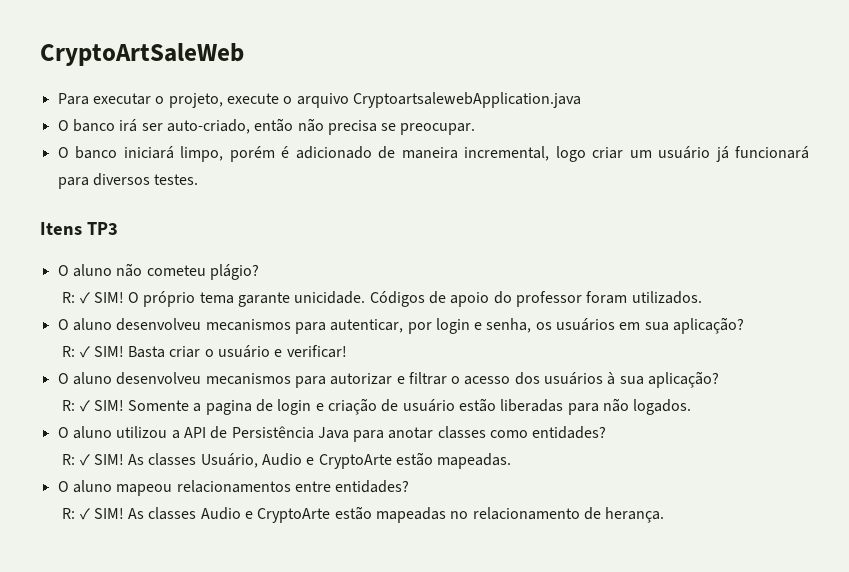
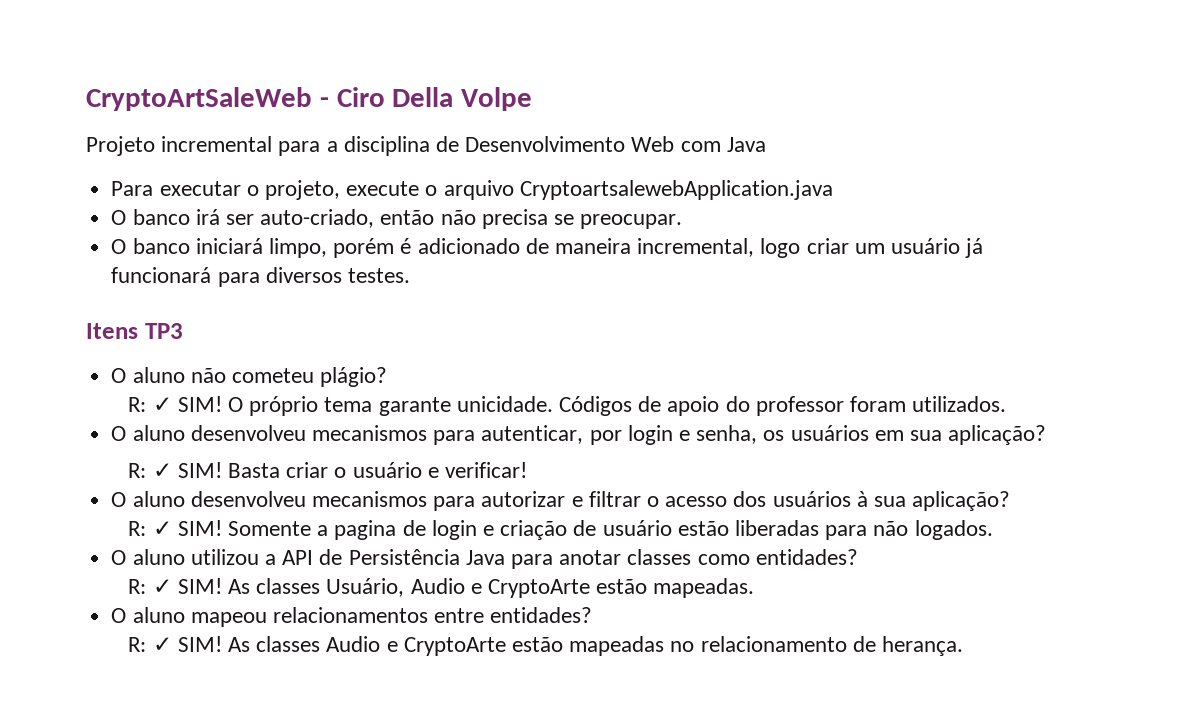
- CryptoArtSaleWeb
+ CryptoArtSaleWeb - Ciro Della Volpe
+ Projeto incremental para a disciplina de Desenvolvimento Web com Java

